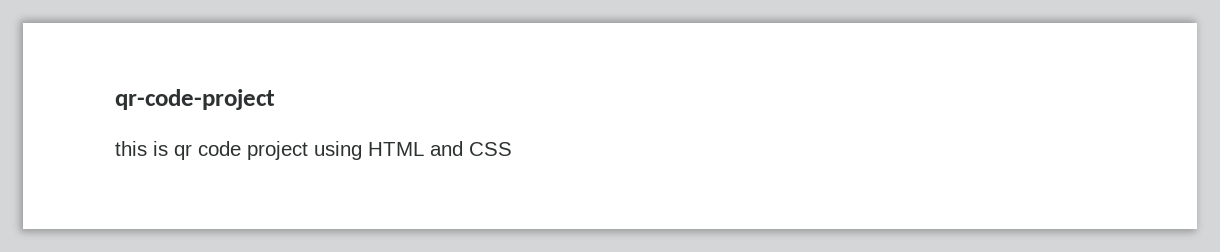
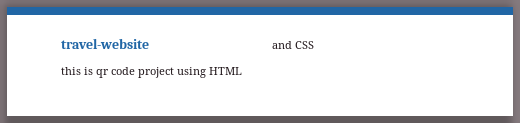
- qr-code-project
+ travel-website

